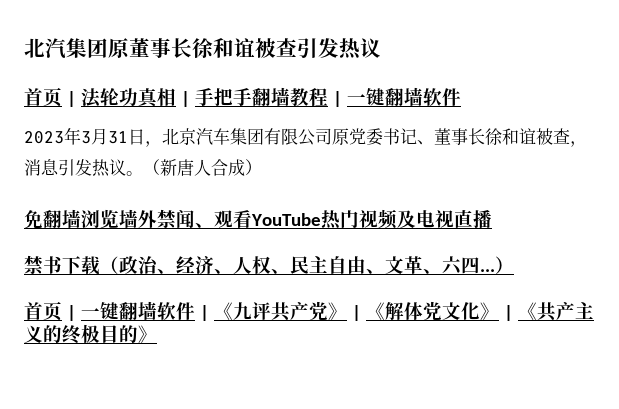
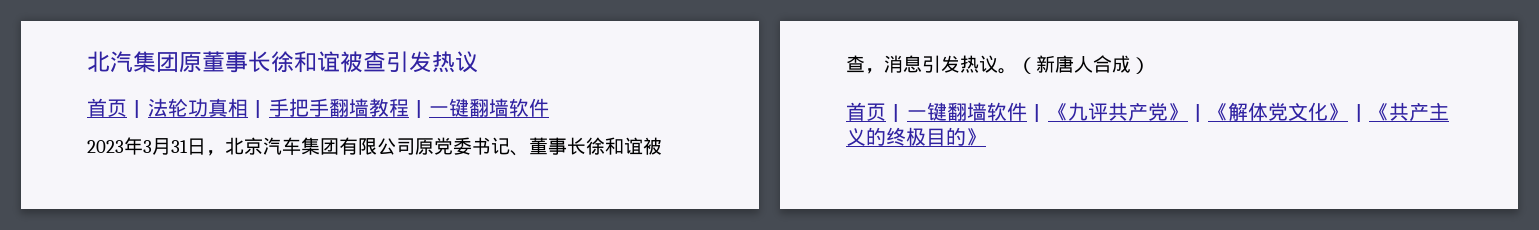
- 免翻墙浏览墙外禁闻、观看YouTube热门视频及电视直播
- 禁书下载（政治、经济、人权、民主自由、文革、六四...）

